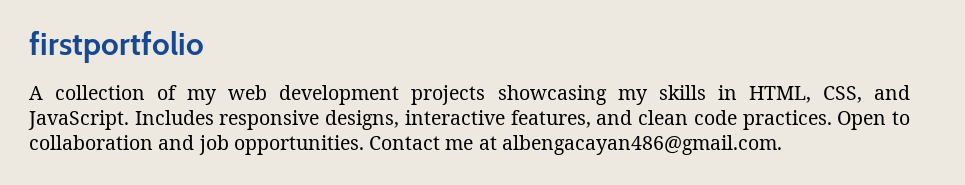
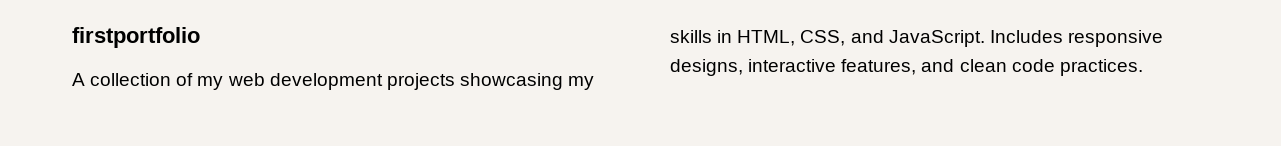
- Open to collaboration and job opportunities. Contact me at albengacayan486@gmail.com.

